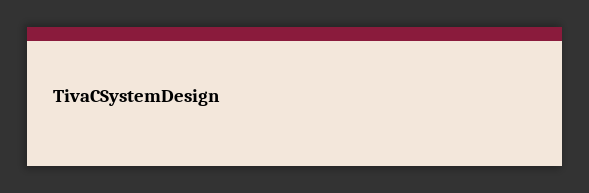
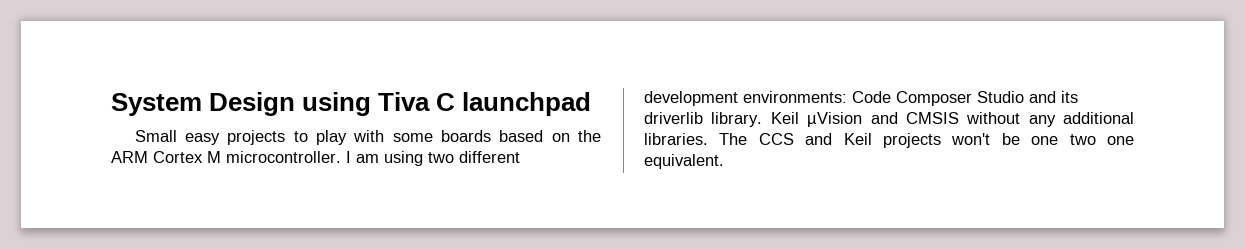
- TivaCSystemDesign
+ System Design using Tiva C launchpad
+ Small easy projects to play with some boards based on the ARM Cortex M microcontroller. I am using two different development environments: Code Composer Studio and its driverlib library. Keil µVision and CMSIS without any additional libraries. The CCS and Keil projects won't be one two one equivalent.

